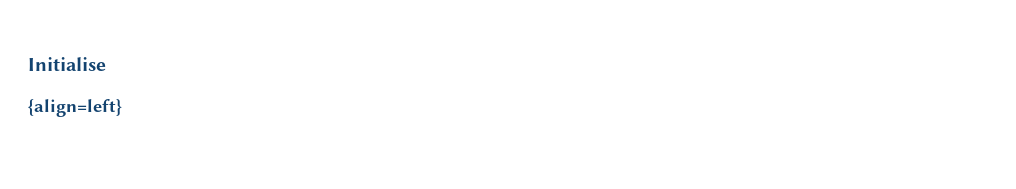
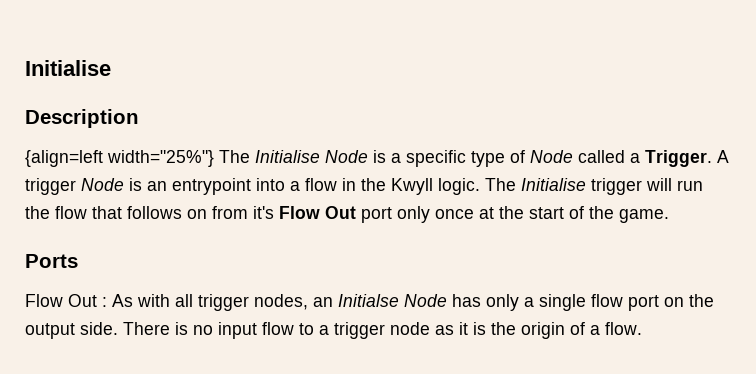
- {align=left}
+ Description
+ {align=left width="25%"} The Initialise Node is a specific type of Node called a Trigger. A trigger Node is an entrypoint into a flow in the Kwyll logic. The Initialise trigger will run the flow that follows on from it's Flow Out port only once at the start of the game.
+ Ports
+ Flow Out : As with all trigger nodes, an Initialse Node has only a single flow port on the output side. There is no input flow to a trigger node as it is the origin of a flow.

